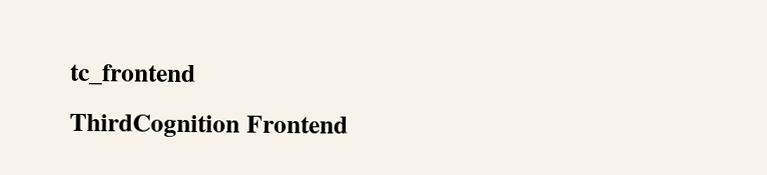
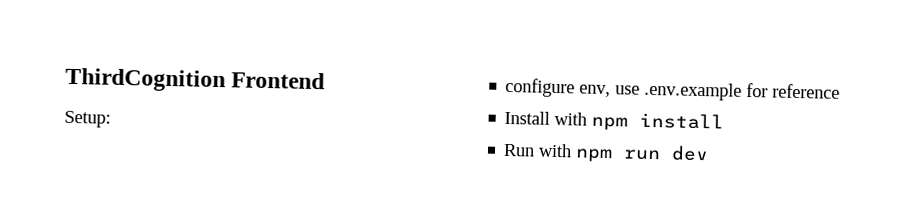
- tc_frontend
+ Setup:
+ configure env, use .env.example for reference
+ Install with npm install
+ Run with npm run dev

